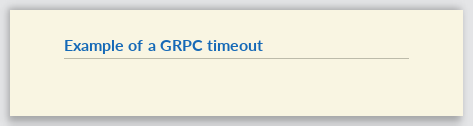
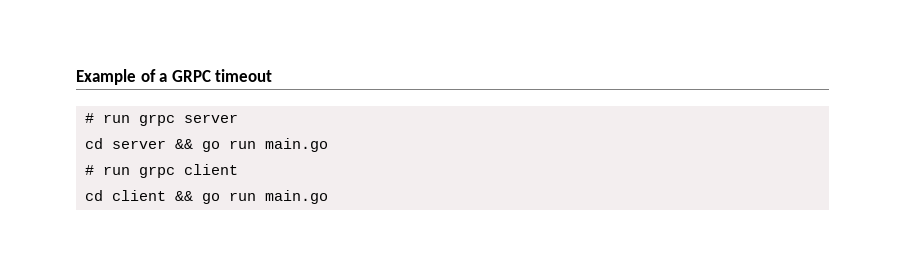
+ # run grpc server
+ cd server && go run main.go
+ # run grpc client
+ cd client && go run main.go

